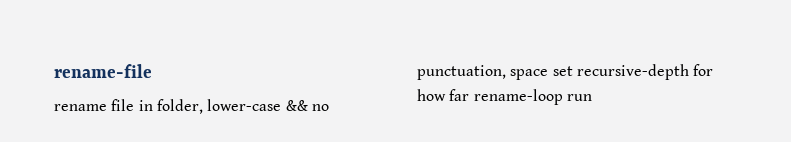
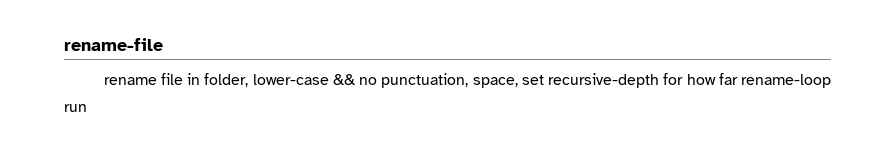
- rename file in folder, lower-case && no punctuation, space set recursive-depth for how far rename-loop run
+ rename file in folder, lower-case && no punctuation, space, set recursive-depth for how far rename-loop run

